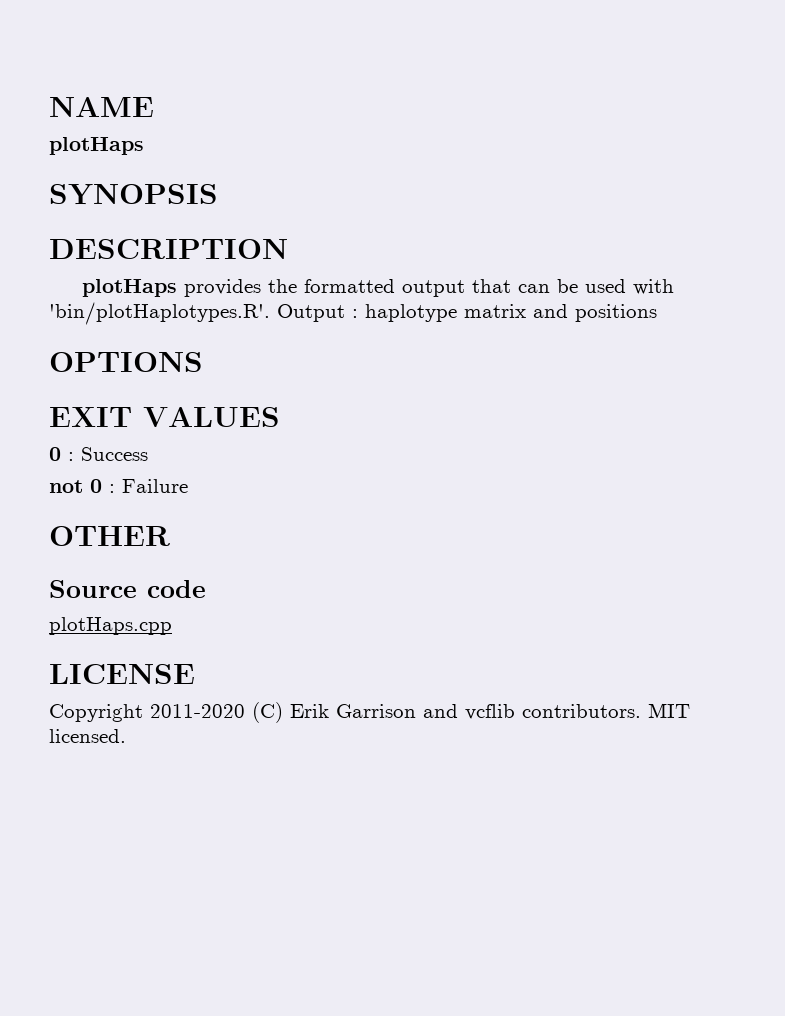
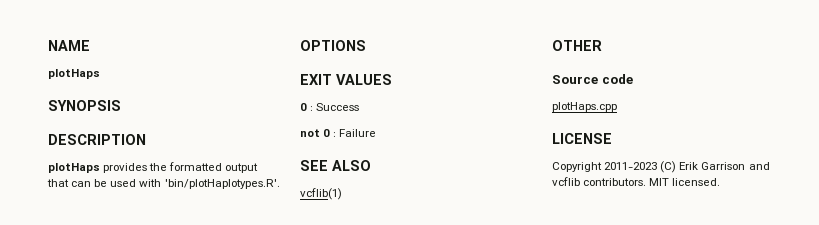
- plotHaps provides the formatted output that can be used with 'bin/plotHaplotypes.R'. Output : haplotype matrix and positions
+ plotHaps provides the formatted output that can be used with 'bin/plotHaplotypes.R'.
+ SEE ALSO
+ vcflib(1)
- Copyright 2011-2020 (C) Erik Garrison and vcflib contributors.
+ Copyright 2011-2023 (C) Erik Garrison and vcflib contributors.

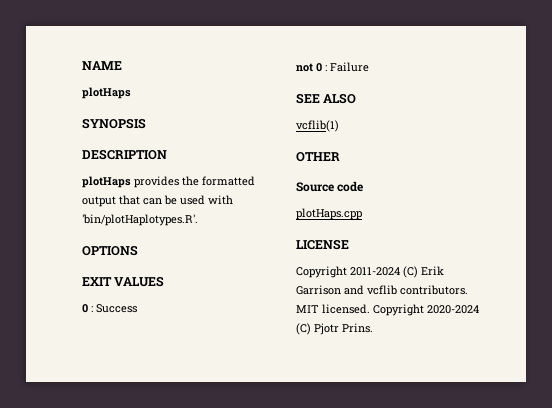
- Copyright 2011-2023 (C) Erik Garrison and vcflib contributors.
+ Copyright 2011-2024 (C) Erik Garrison and vcflib contributors.
+ Copyright 2020-2024 (C) Pjotr Prins.

